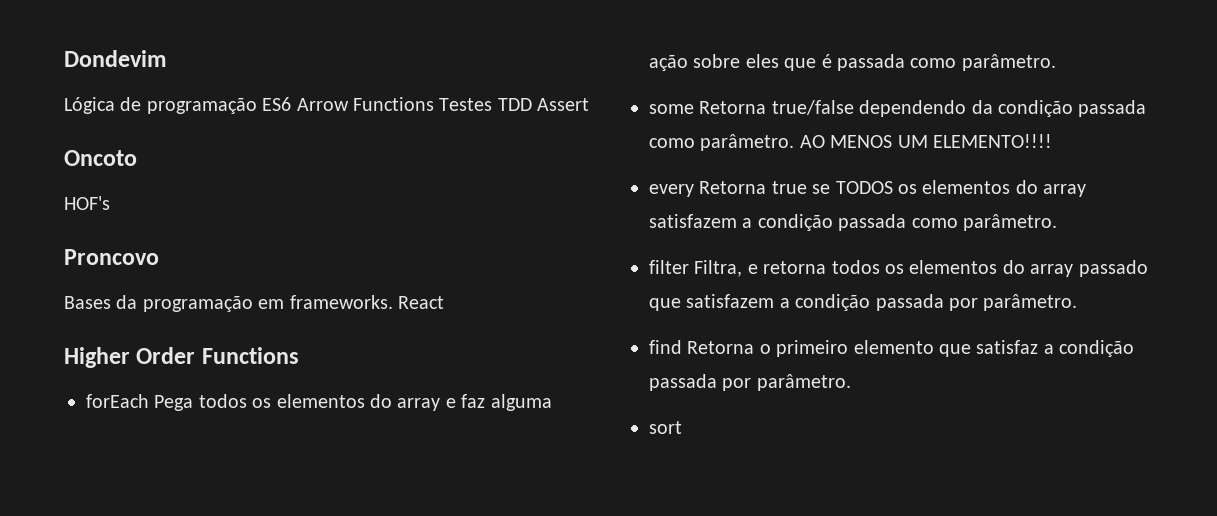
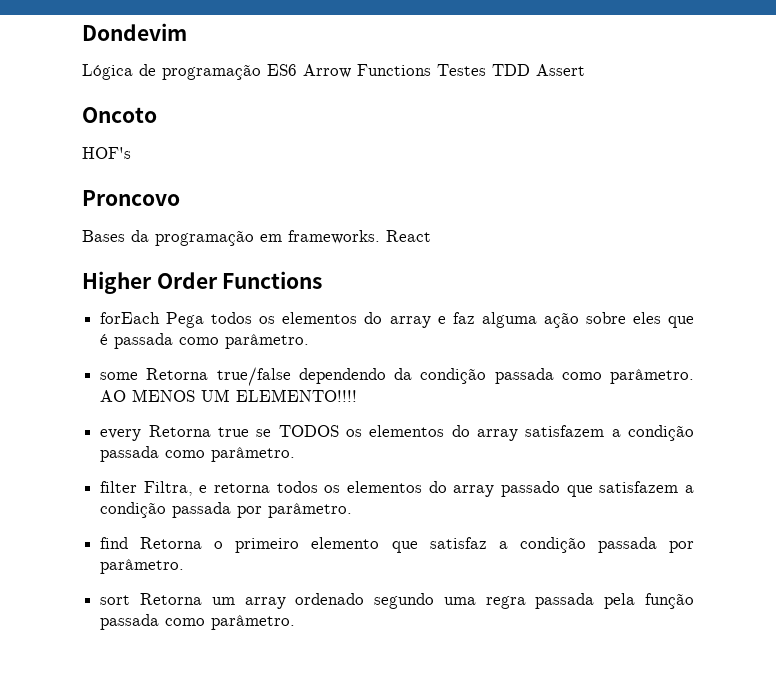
- sort
+ sort Retorna um array ordenado segundo uma regra passada pela função passada como parâmetro.

